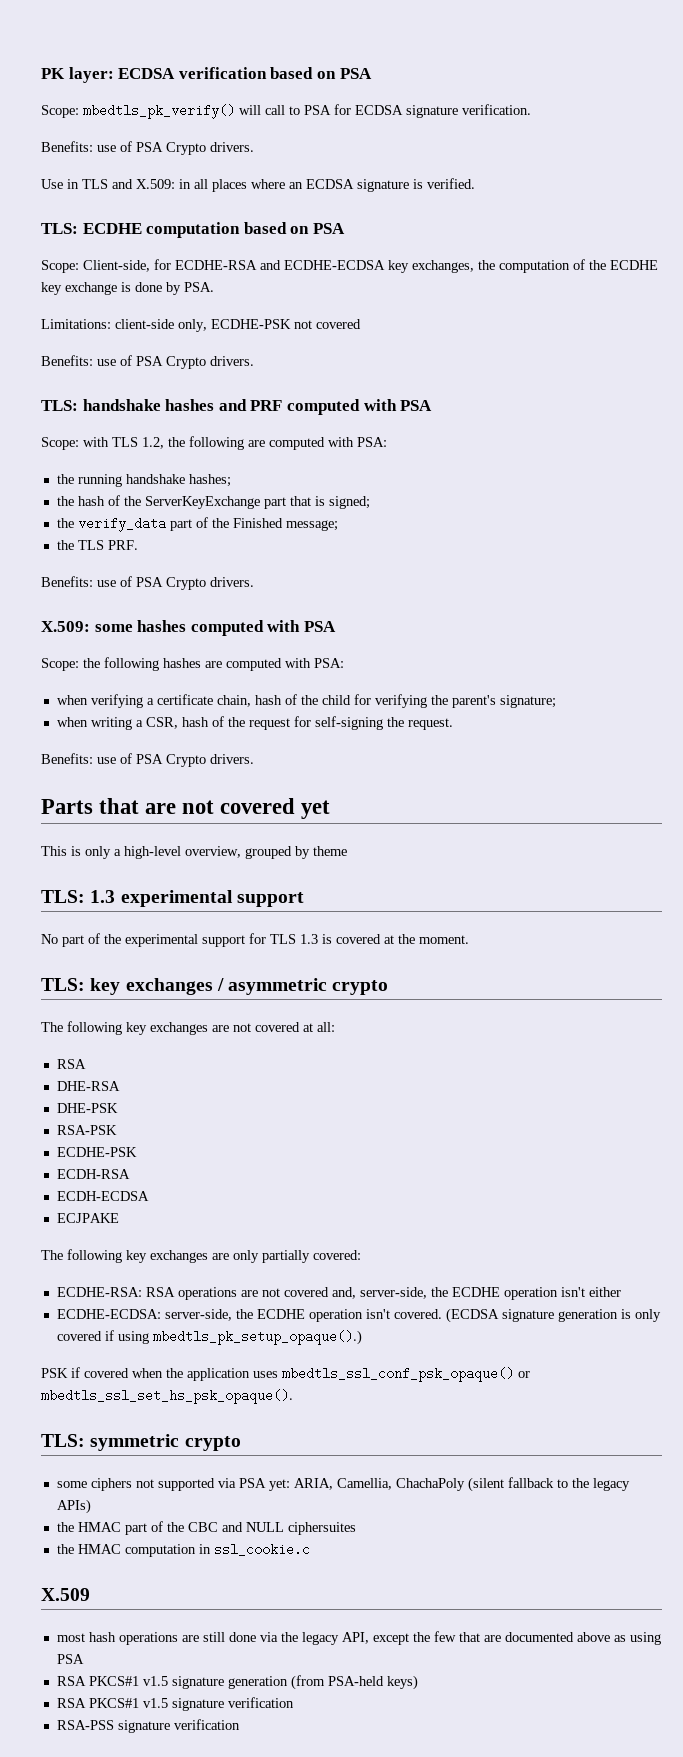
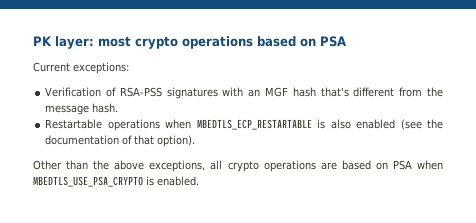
- PK layer: ECDSA verification based on PSA
- Scope: mbedtls_pk_verify() will call to PSA for ECDSA signature verification.
- Benefits: use of PSA Crypto drivers.
- Use in TLS and X.509: in all places where an ECDSA signature is verified.
- TLS: ECDHE computation based on PSA
- Scope: Client-side, for ECDHE-RSA and ECDHE-ECDSA key exchanges, the computation of the ECDHE key exchange is done by PSA.
- Limitations: client-side only, ECDHE-PSK not covered
- Benefits: use of PSA Crypto drivers.
- TLS: handshake hashes and PRF computed with PSA
- Scope: with TLS 1.2, the following are computed with PSA:
- the running handshake hashes;
- the hash of the ServerKeyExchange part that is signed;
- the verify_data part of the Finished message;
- the TLS PRF.
- Benefits: use of PSA Crypto drivers.
- X.509: some hashes computed with PSA
- Scope: the following hashes are computed with PSA:
- when verifying a certificate chain, hash of the child for verifying the parent's signature;
- when writing a CSR, hash of the request for self-signing the request.
- Benefits: use of PSA Crypto drivers.
- Parts that are not covered yet
- This is only a high-level overview, grouped by theme
- TLS: 1.3 experimental support
- No part of the experimental support for TLS 1.3 is covered at the moment.
- TLS: key exchanges / asymmetric crypto
- The following key exchanges are not covered at all:
- RSA
- DHE-RSA
- DHE-PSK
- RSA-PSK
- ECDHE-PSK
- ECDH-RSA
- ECDH-ECDSA
- ECJPAKE
- The following key exchanges are only partially covered:
- ECDHE-RSA: RSA operations are not covered and, server-side, the ECDHE operation isn't either
- ECDHE-ECDSA: server-side, the ECDHE operation isn't covered. (ECDSA signature generation is only covered if using mbedtls_pk_setup_opaque().)
- PSK if covered when the application uses mbedtls_ssl_conf_psk_opaque() or mbedtls_ssl_set_hs_psk_opaque().
- TLS: symmetric crypto
- some ciphers not supported via PSA yet: ARIA, Camellia, ChachaPoly (silent fallback to the legacy APIs)
- the HMAC part of the CBC and NULL ciphersuites
- the HMAC computation in ssl_cookie.c
- X.509
- most hash operations are still done via the legacy API, except the few that are documented above as using PSA
- RSA PKCS#1 v1.5 signature generation (from PSA-held keys)
- RSA PKCS#1 v1.5 signature verification
- RSA-PSS signature verification
+ PK layer: most crypto operations based on PSA
+ Current exceptions:
+ Verification of RSA-PSS signatures with an MGF hash that's different from the message hash.
+ Restartable operations when MBEDTLS_ECP_RESTARTABLE is also enabled (see the documentation of that option).
+ Other than the above exceptions, all crypto operations are based on PSA when MBEDTLS_USE_PSA_CRYPTO is enabled.

